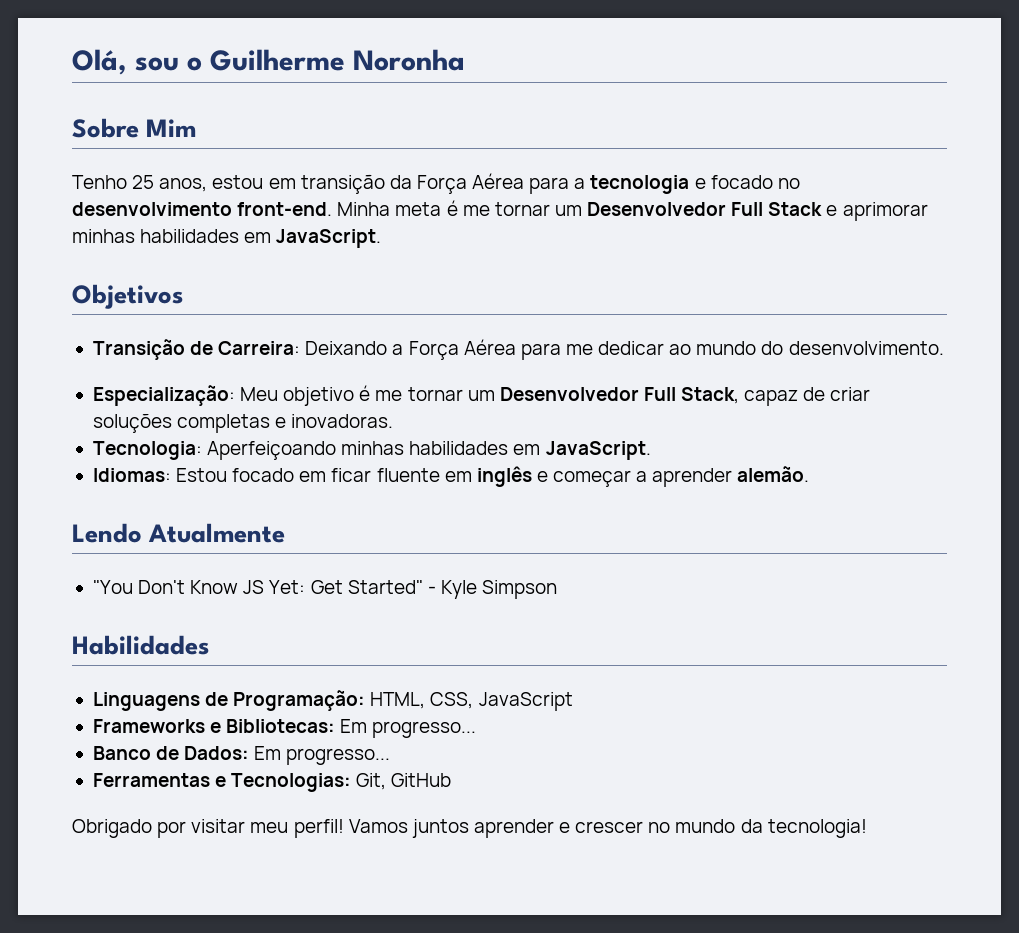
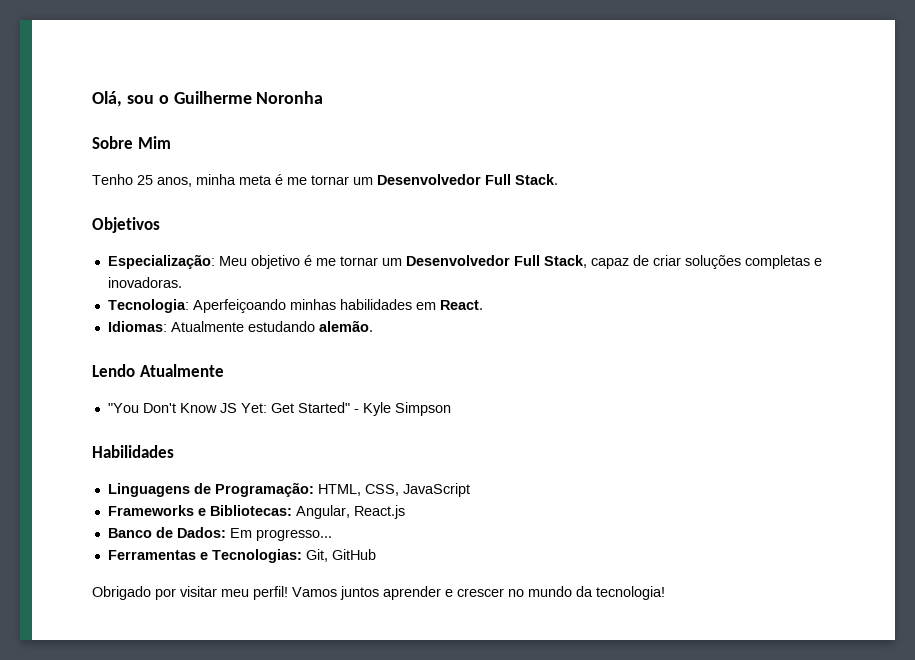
- Tenho 25 anos, estou em transição da Força Aérea para a tecnologia e focado no desenvolvimento front-end. Minha meta é me tornar um Desenvolvedor Full Stack e aprimorar minhas habilidades em JavaScript.
+ Tenho 25 anos, minha meta é me tornar um Desenvolvedor Full Stack.
  Objetivos
- Transição de Carreira: Deixando a Força Aérea para me dedicar ao mundo do desenvolvimento.
- Tecnologia: Aperfeiçoando minhas habilidades em JavaScript.
+ Tecnologia: Aperfeiçoando minhas habilidades em React.
- Idiomas: Estou focado em ficar fluente em inglês e começar a aprender alemão.
+ Idiomas: Atualmente estudando alemão.
- Frameworks e Bibliotecas: Em progresso...
+ Frameworks e Bibliotecas: Angular, React.js

